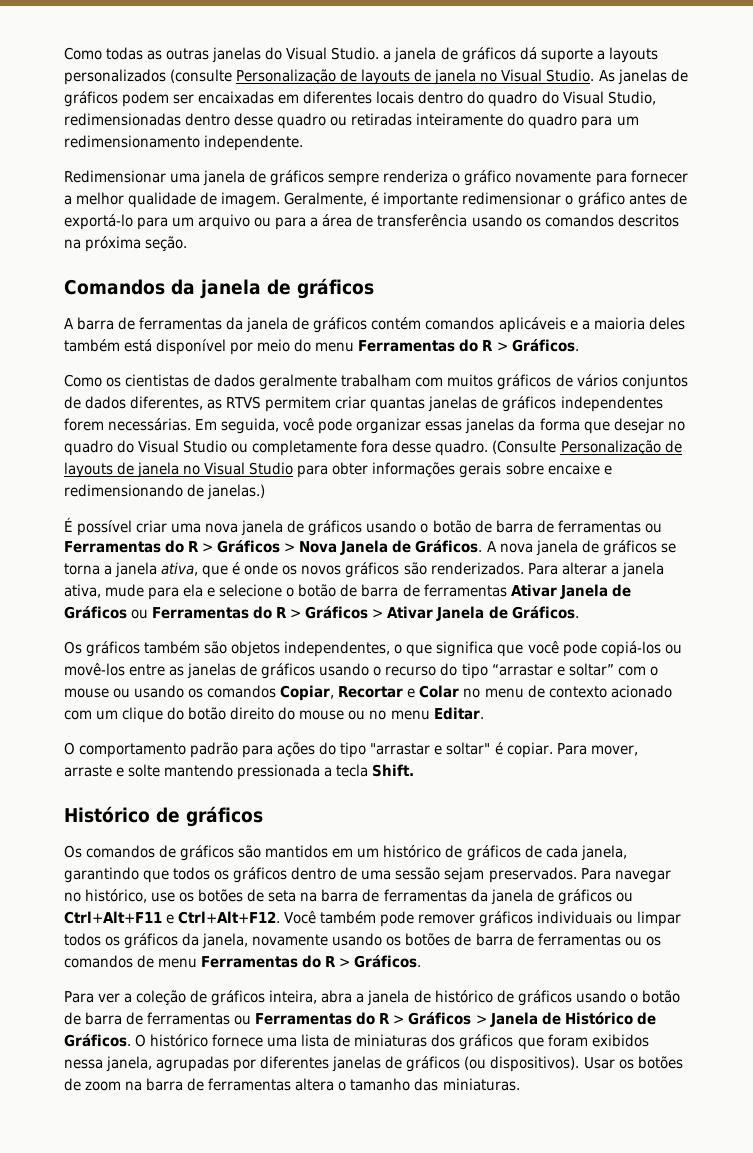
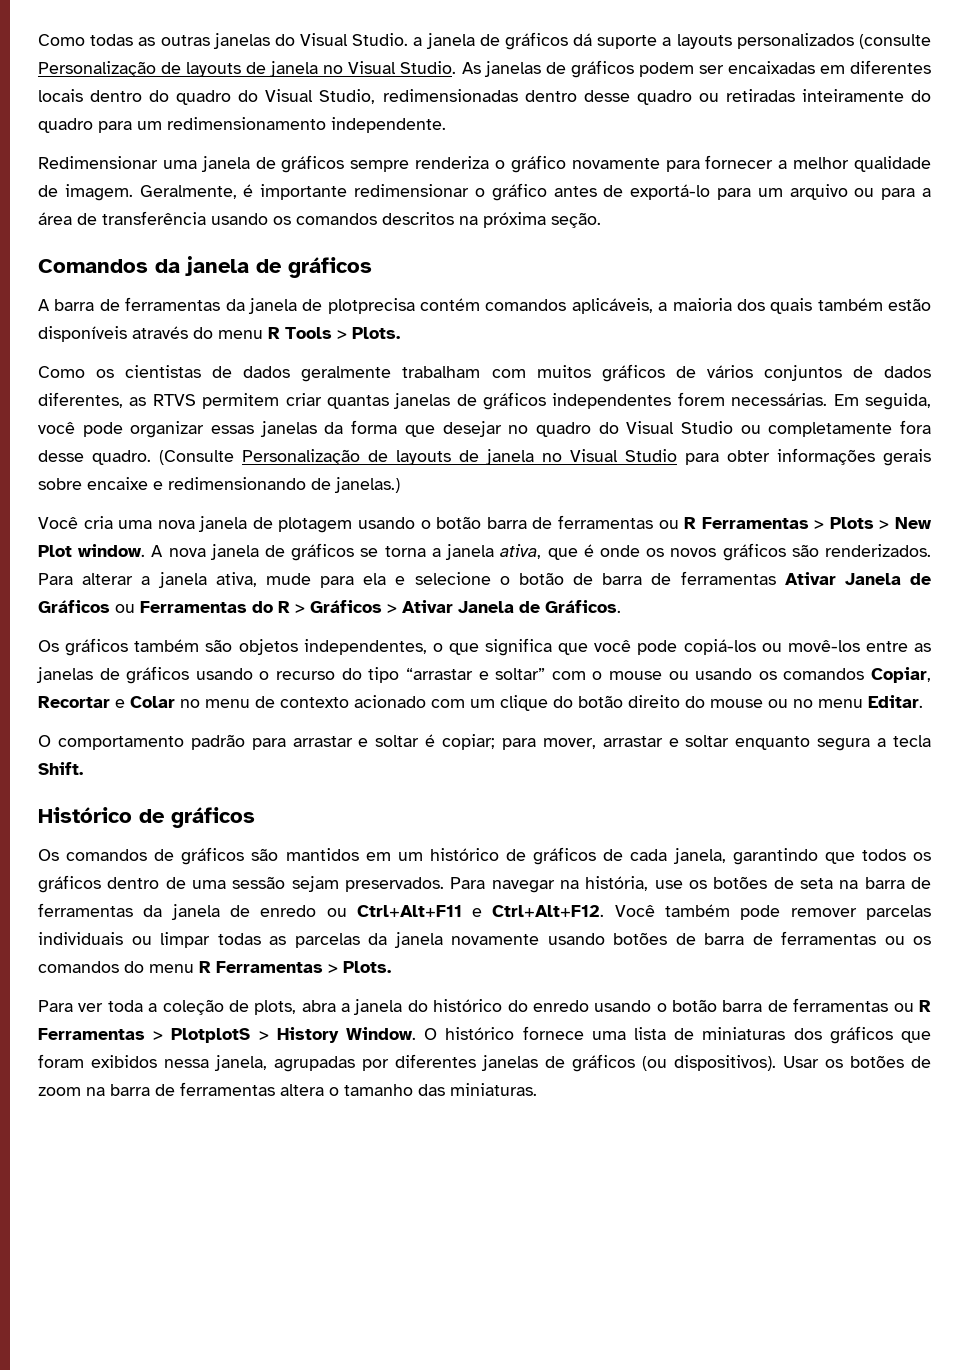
- A barra de ferramentas da janela de gráficos contém comandos aplicáveis e a maioria deles também está disponível por meio do menu Ferramentas do R > Gráficos.
+ A barra de ferramentas da janela de plotprecisa contém comandos aplicáveis, a maioria dos quais também estão disponíveis através do menu R Tools > Plots.
- É possível criar uma nova janela de gráficos usando o botão de barra de ferramentas ou Ferramentas do R > Gráficos > Nova Janela de Gráficos.
+ Você cria uma nova janela de plotagem usando o botão barra de ferramentas ou R Ferramentas > Plots > New Plot window.
- O comportamento padrão para ações do tipo "arrastar e soltar" é copiar. Para mover, arraste e solte mantendo pressionada a tecla Shift.
+ O comportamento padrão para arrastar e soltar é copiar; para mover, arrastar e soltar enquanto segura a tecla Shift.
- Para navegar no histórico, use os botões de seta na barra de ferramentas da janela de gráficos ou Ctrl+Alt+F11 e Ctrl+Alt+F12.
+ Para navegar na história, use os botões de seta na barra de ferramentas da janela de enredo ou Ctrl+Alt+F11 e Ctrl+Alt+F12.
- Você também pode remover gráficos individuais ou limpar todos os gráficos da janela, novamente usando os botões de barra de ferramentas ou os comandos de menu Ferramentas do R > Gráficos.
+ Você também pode remover parcelas individuais ou limpar todas as parcelas da janela novamente usando botões de barra de ferramentas ou os comandos do menu R Ferramentas > Plots.
- Para ver a coleção de gráficos inteira, abra a janela de histórico de gráficos usando o botão de barra de ferramentas ou Ferramentas do R > Gráficos > Janela de Histórico de Gráficos.
+ Para ver toda a coleção de plots, abra a janela do histórico do enredo usando o botão barra de ferramentas ou R Ferramentas > PlotplotS > History Window.

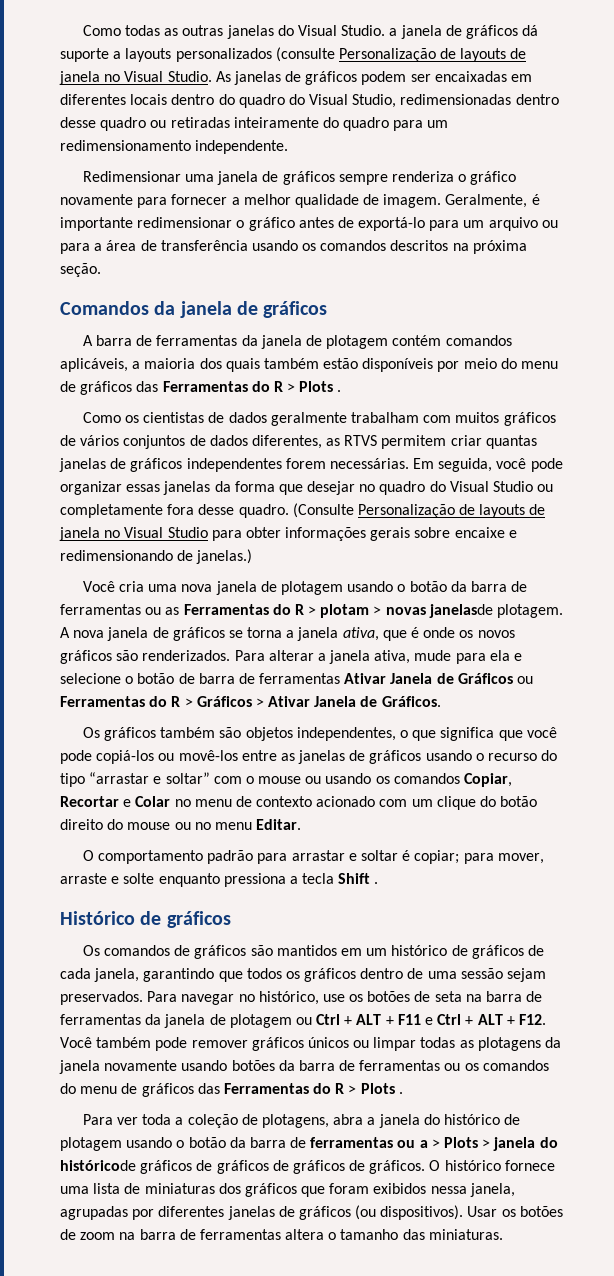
- A barra de ferramentas da janela de plotprecisa contém comandos aplicáveis, a maioria dos quais também estão disponíveis através do menu R Tools > Plots.
+ A barra de ferramentas da janela de plotagem contém comandos aplicáveis, a maioria dos quais também estão disponíveis por meio do menu de gráficos das Ferramentas do R > Plots .
- Você cria uma nova janela de plotagem usando o botão barra de ferramentas ou R Ferramentas > Plots > New Plot window.
+ Você cria uma nova janela de plotagem usando o botão da barra de ferramentas ou as Ferramentas do R > plotam > novas janelasde plotagem.
- O comportamento padrão para arrastar e soltar é copiar; para mover, arrastar e soltar enquanto segura a tecla Shift.
+ O comportamento padrão para arrastar e soltar é copiar; para mover, arraste e solte enquanto pressiona a tecla Shift .
- Para navegar na história, use os botões de seta na barra de ferramentas da janela de enredo ou Ctrl+Alt+F11 e Ctrl+Alt+F12. Você também pode remover parcelas individuais ou limpar todas as parcelas da janela novamente usando botões de barra de ferramentas ou os comandos do menu R Ferramentas > Plots.
+ Para navegar no histórico, use os botões de seta na barra de ferramentas da janela de plotagem ou Ctrl + ALT + F11 e Ctrl + ALT + F12. Você também pode remover gráficos únicos ou limpar todas as plotagens da janela novamente usando botões da barra de ferramentas ou os comandos do menu de gráficos das Ferramentas do R > Plots .
- Para ver toda a coleção de plots, abra a janela do histórico do enredo usando o botão barra de ferramentas ou R Ferramentas > PlotplotS > History Window.
+ Para ver toda a coleção de plotagens, abra a janela do histórico de plotagem usando o botão da barra de ferramentas ou a > Plots > janela do históricode gráficos de gráficos de gráficos de gráficos.

